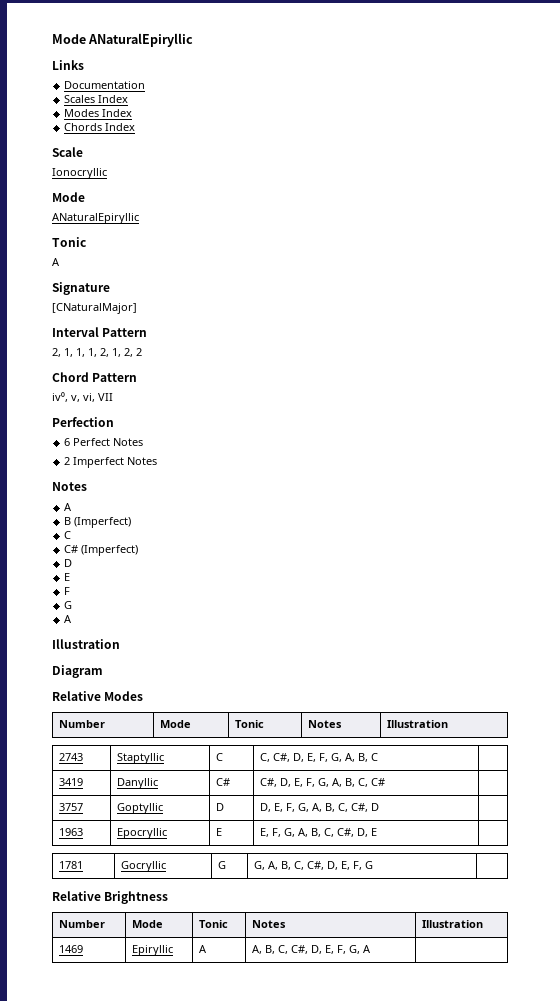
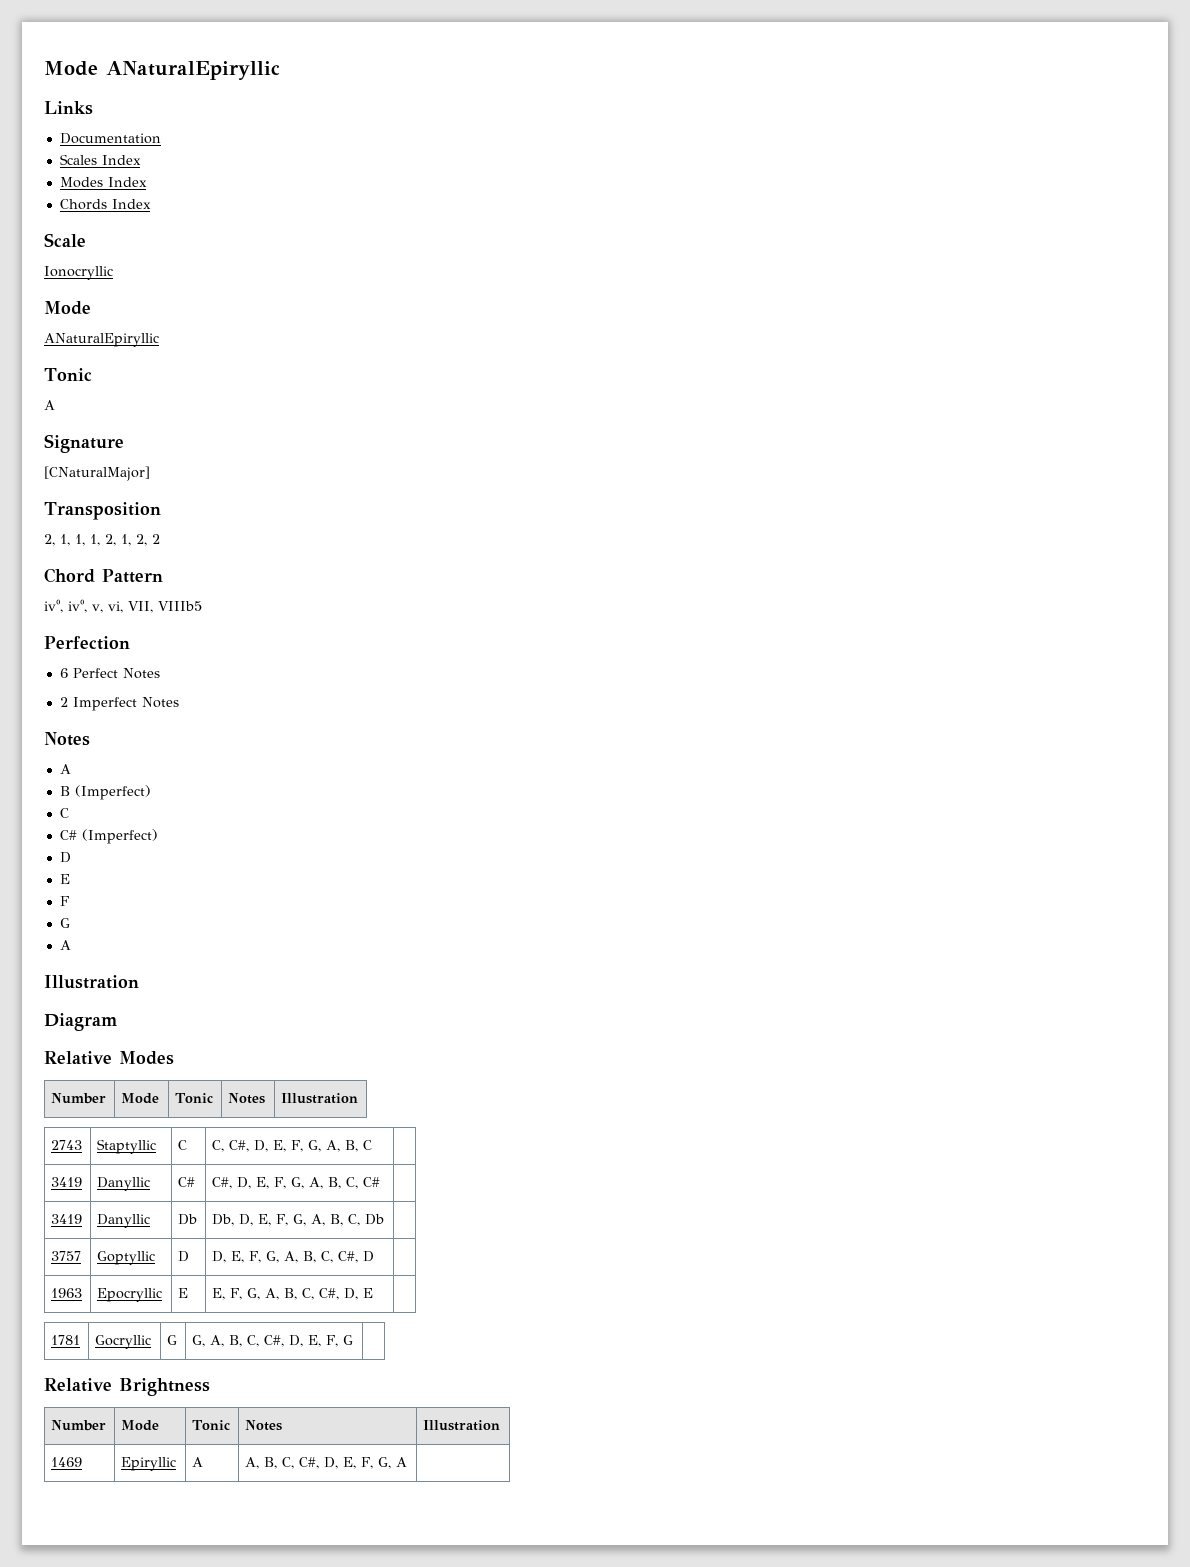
- Interval Pattern
+ Transposition
- iv⁰, v, vi, VII
+ iv⁰, iv⁰, v, vi, VII, VIIIb5
+ 3419 | Danyllic | Db | Db, D, E, F, G, A, B, C, Db |

